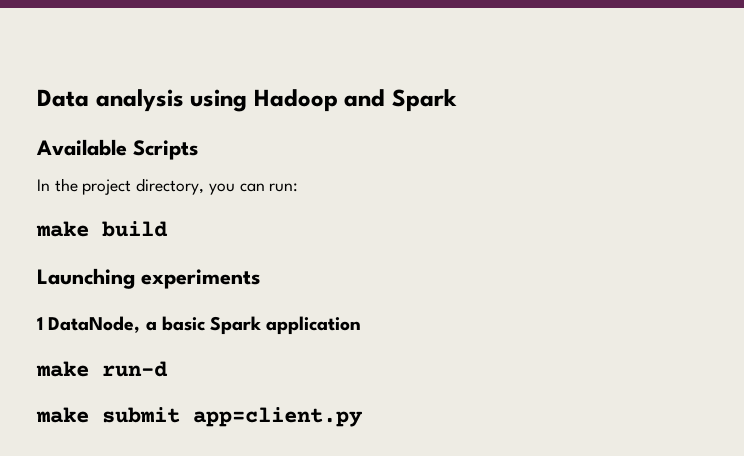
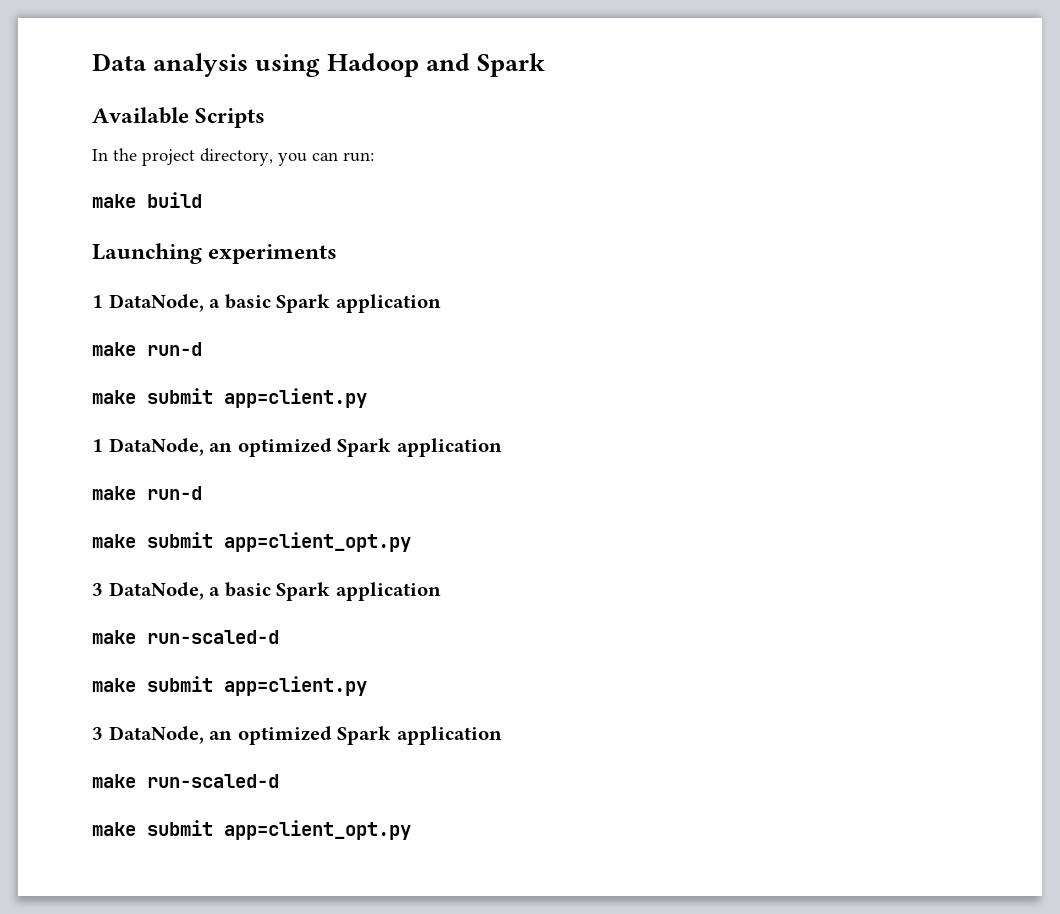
+ 1 DataNode, an optimized Spark application
+ make run-d
+ make submit app=client_opt.py
+ 3 DataNode, a basic Spark application
+ make run-scaled-d
+ make submit app=client.py
+ 3 DataNode, an optimized Spark application
+ make run-scaled-d
+ make submit app=client_opt.py

